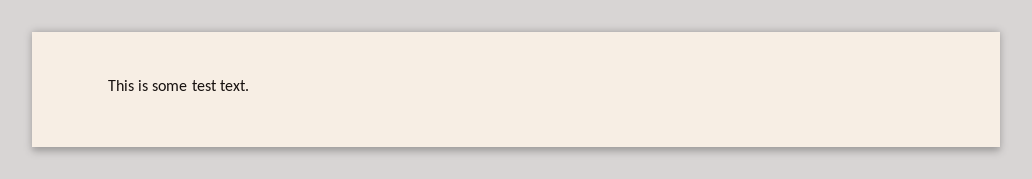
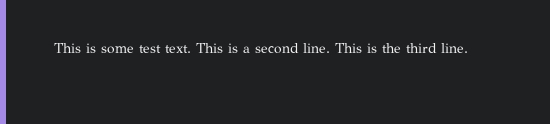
+ This is a second line. This is the third line.

